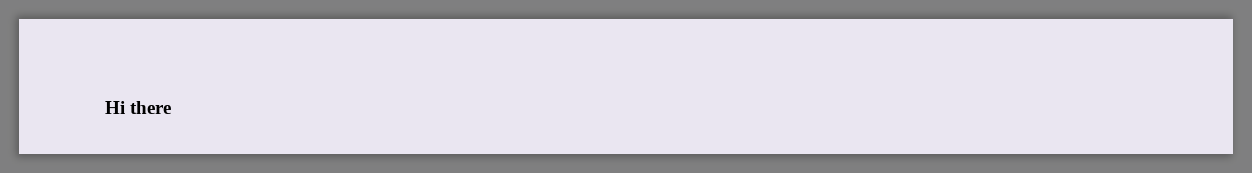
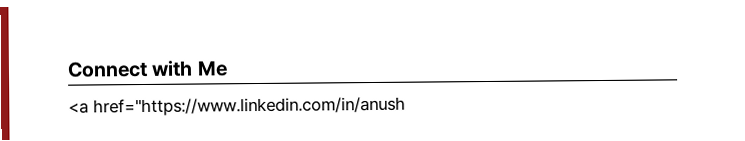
- Hi there
+ Connect with Me
+ <a href="https://www.linkedin.com/in/anush

